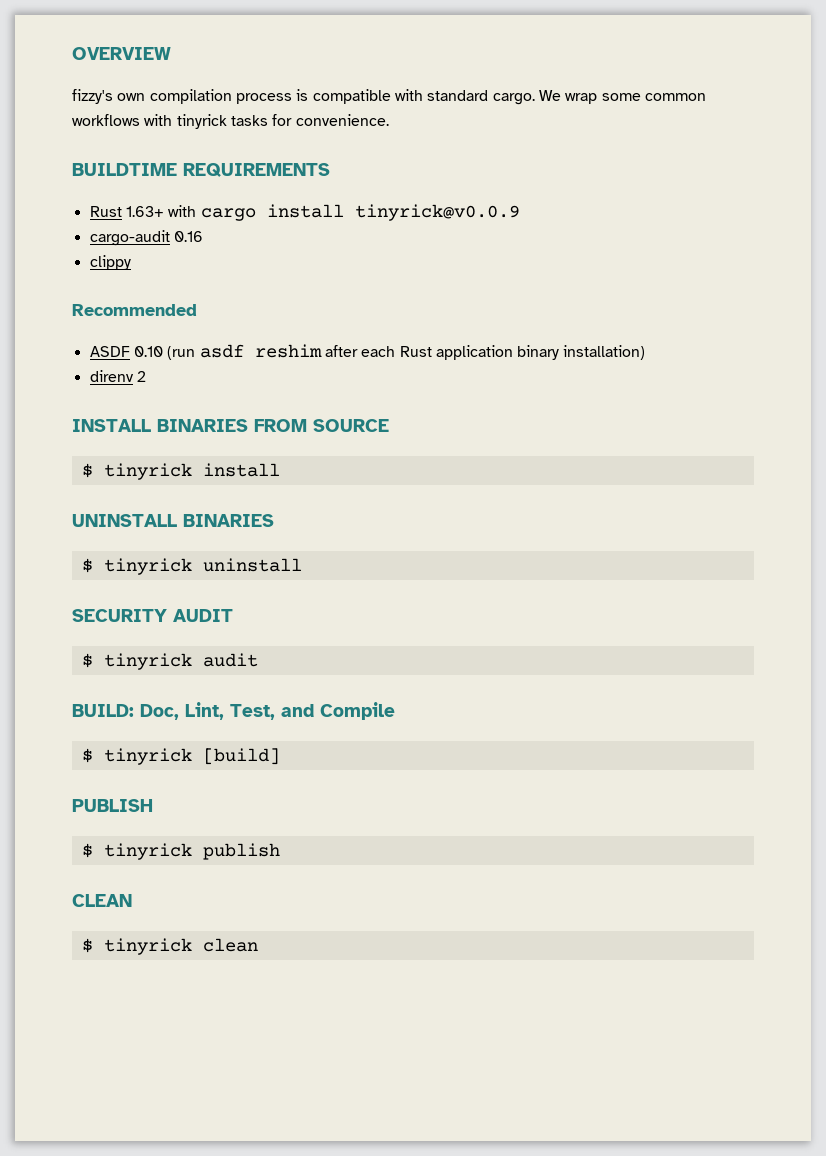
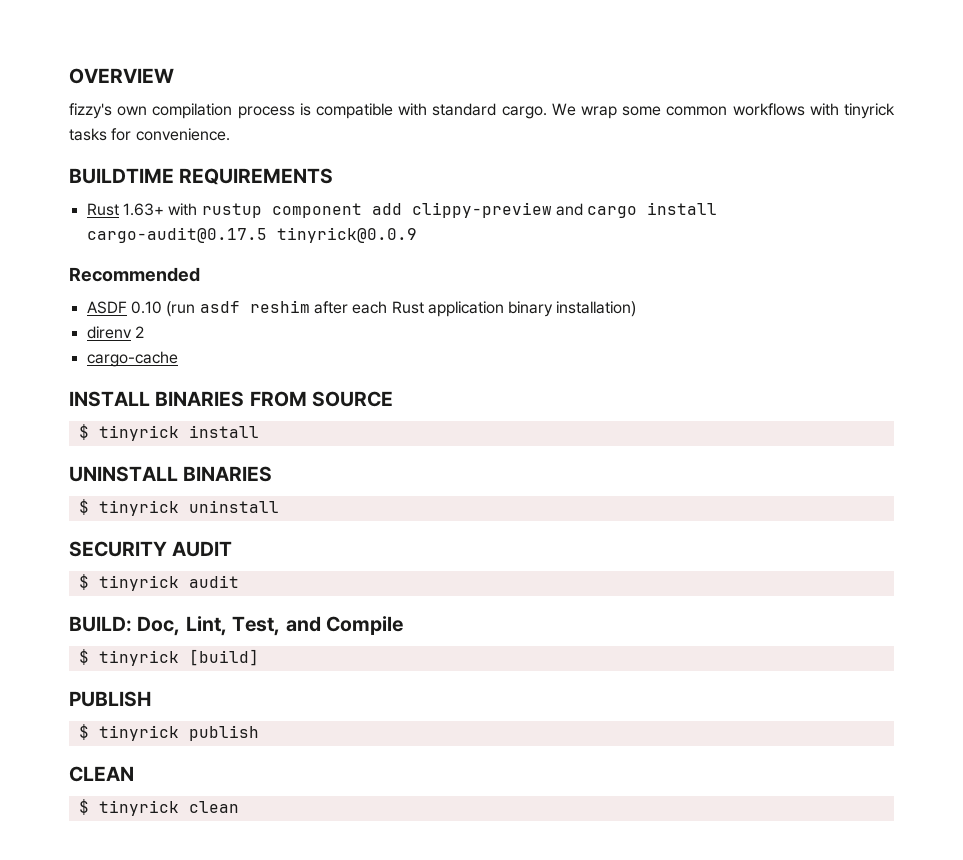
- Rust 1.63+ with cargo install tinyrick@v0.0.9
- cargo-audit 0.16
- clippy
+ Rust 1.63+ with rustup component add clippy-preview and cargo install cargo-audit@0.17.5 tinyrick@0.0.9
+ cargo-cache

